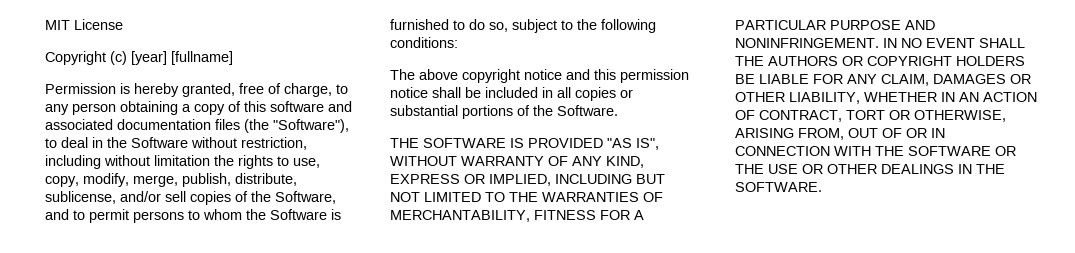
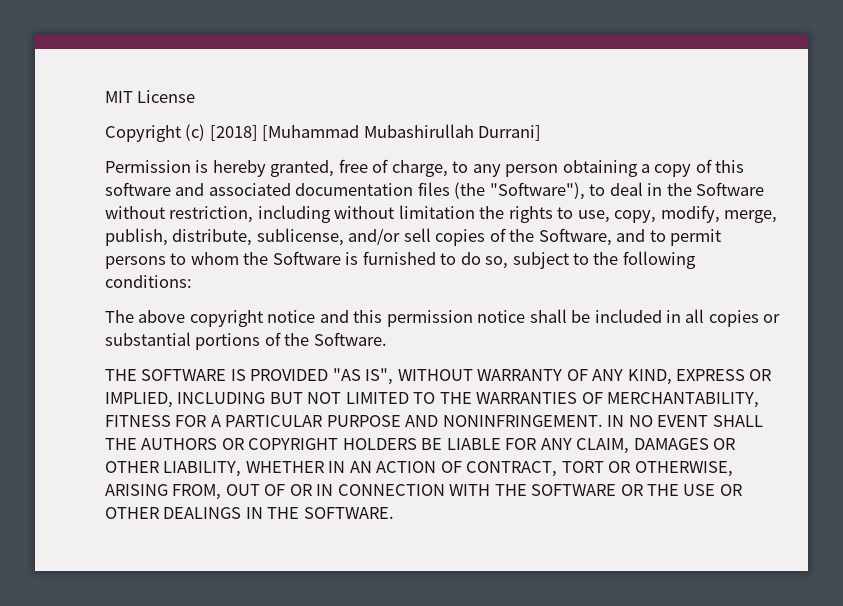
- Copyright (c) [year] [fullname]
+ Copyright (c) [2018] [Muhammad Mubashirullah Durrani]

